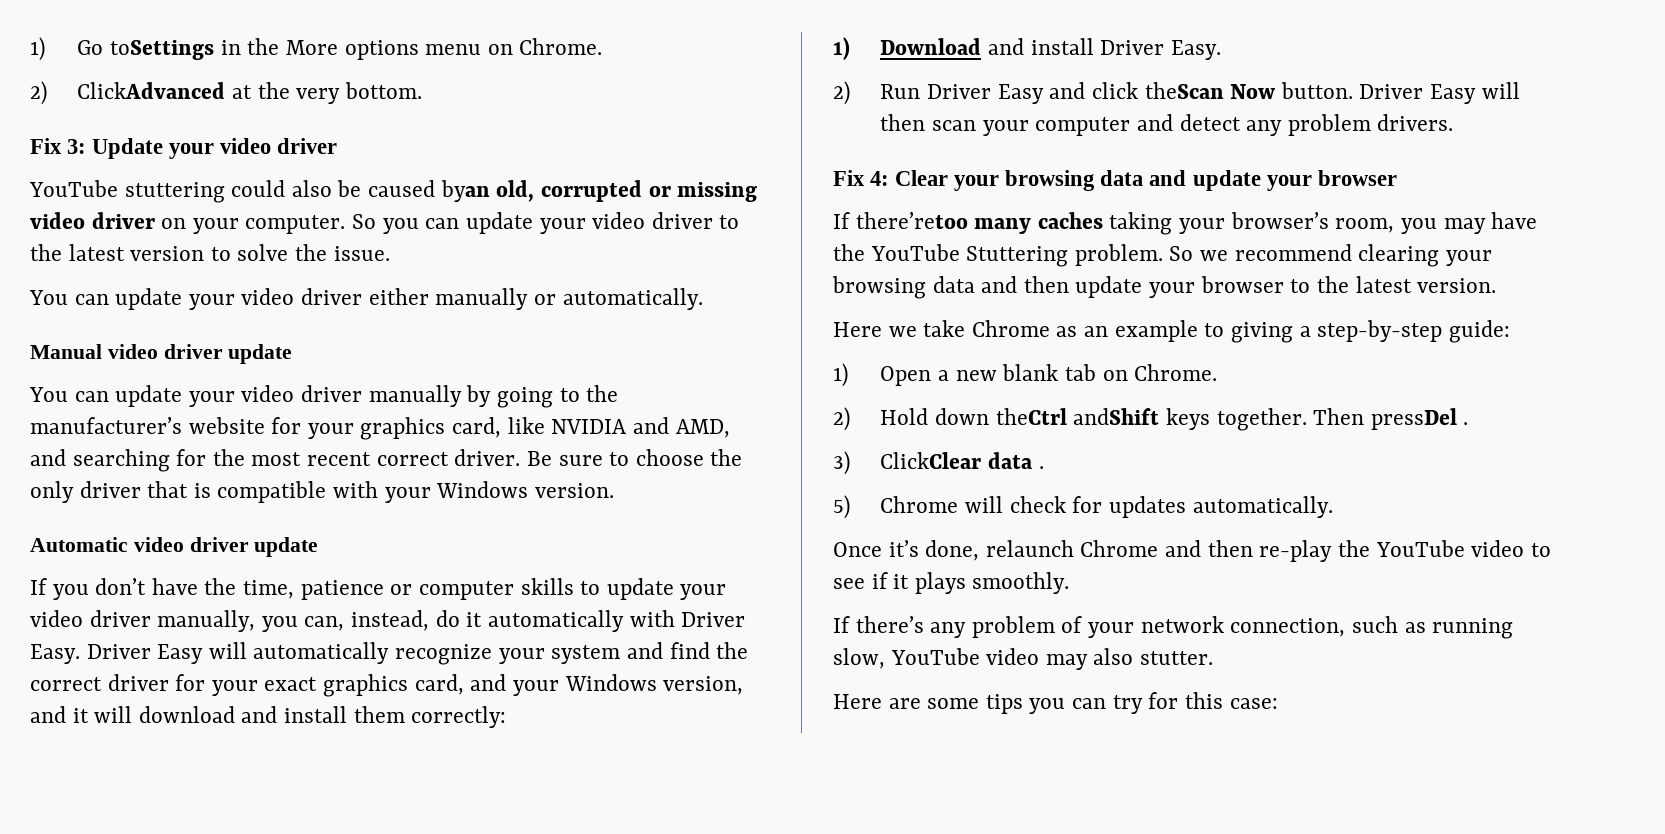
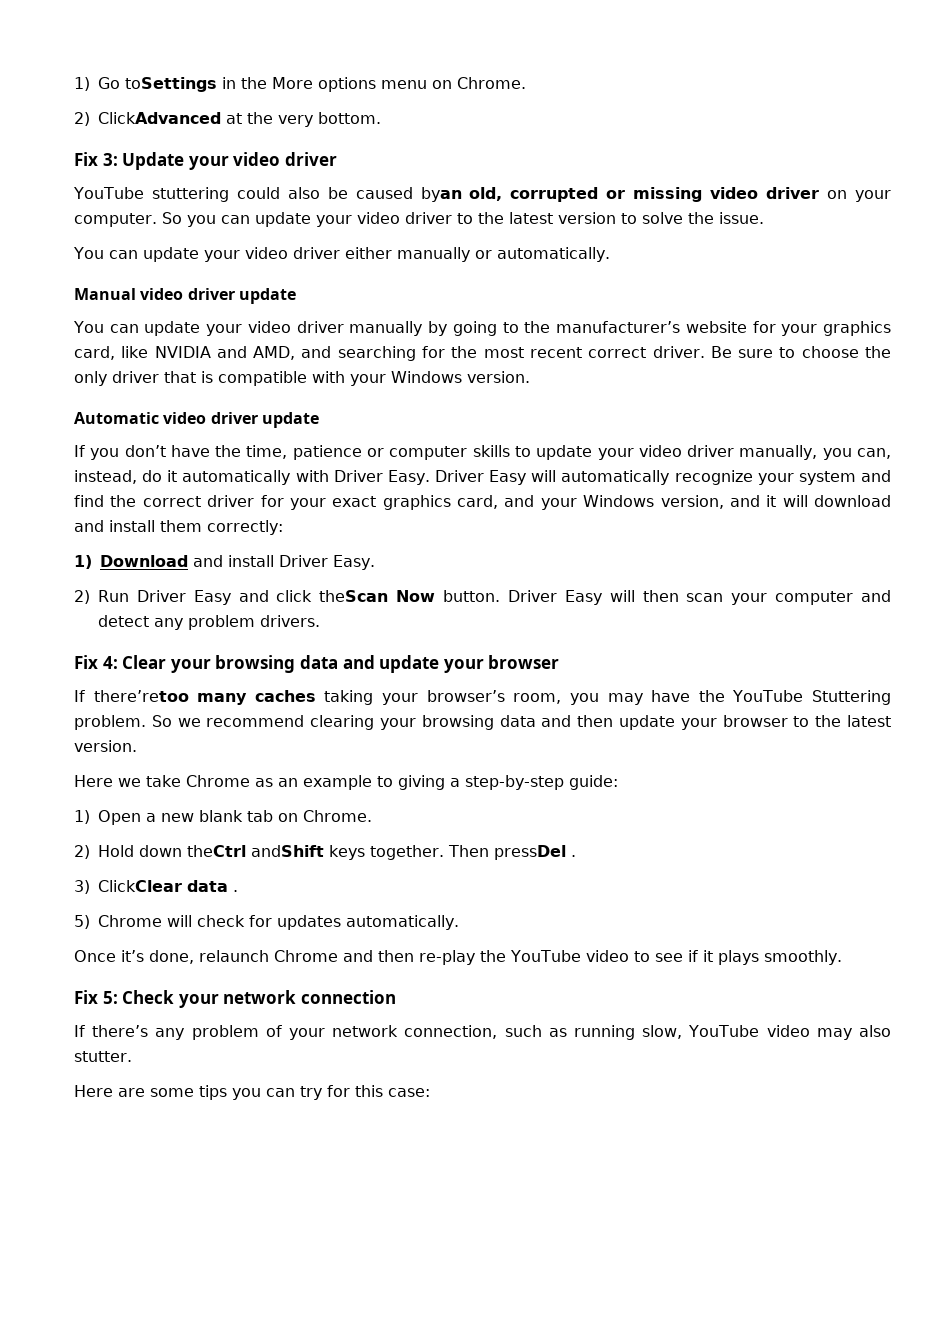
+ Fix 5: Check your network connection

